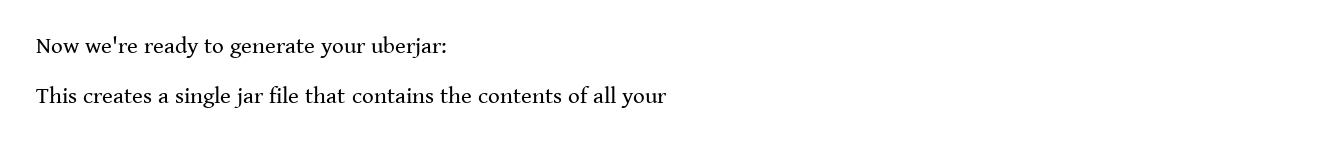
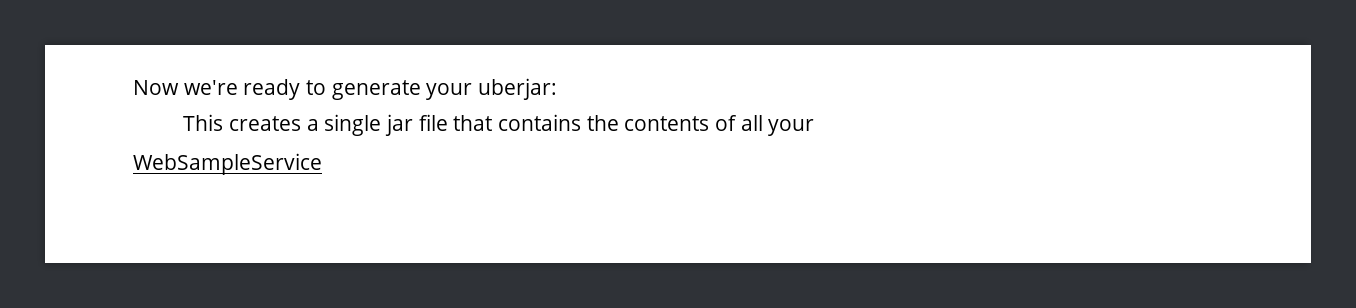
+ WebSampleService

